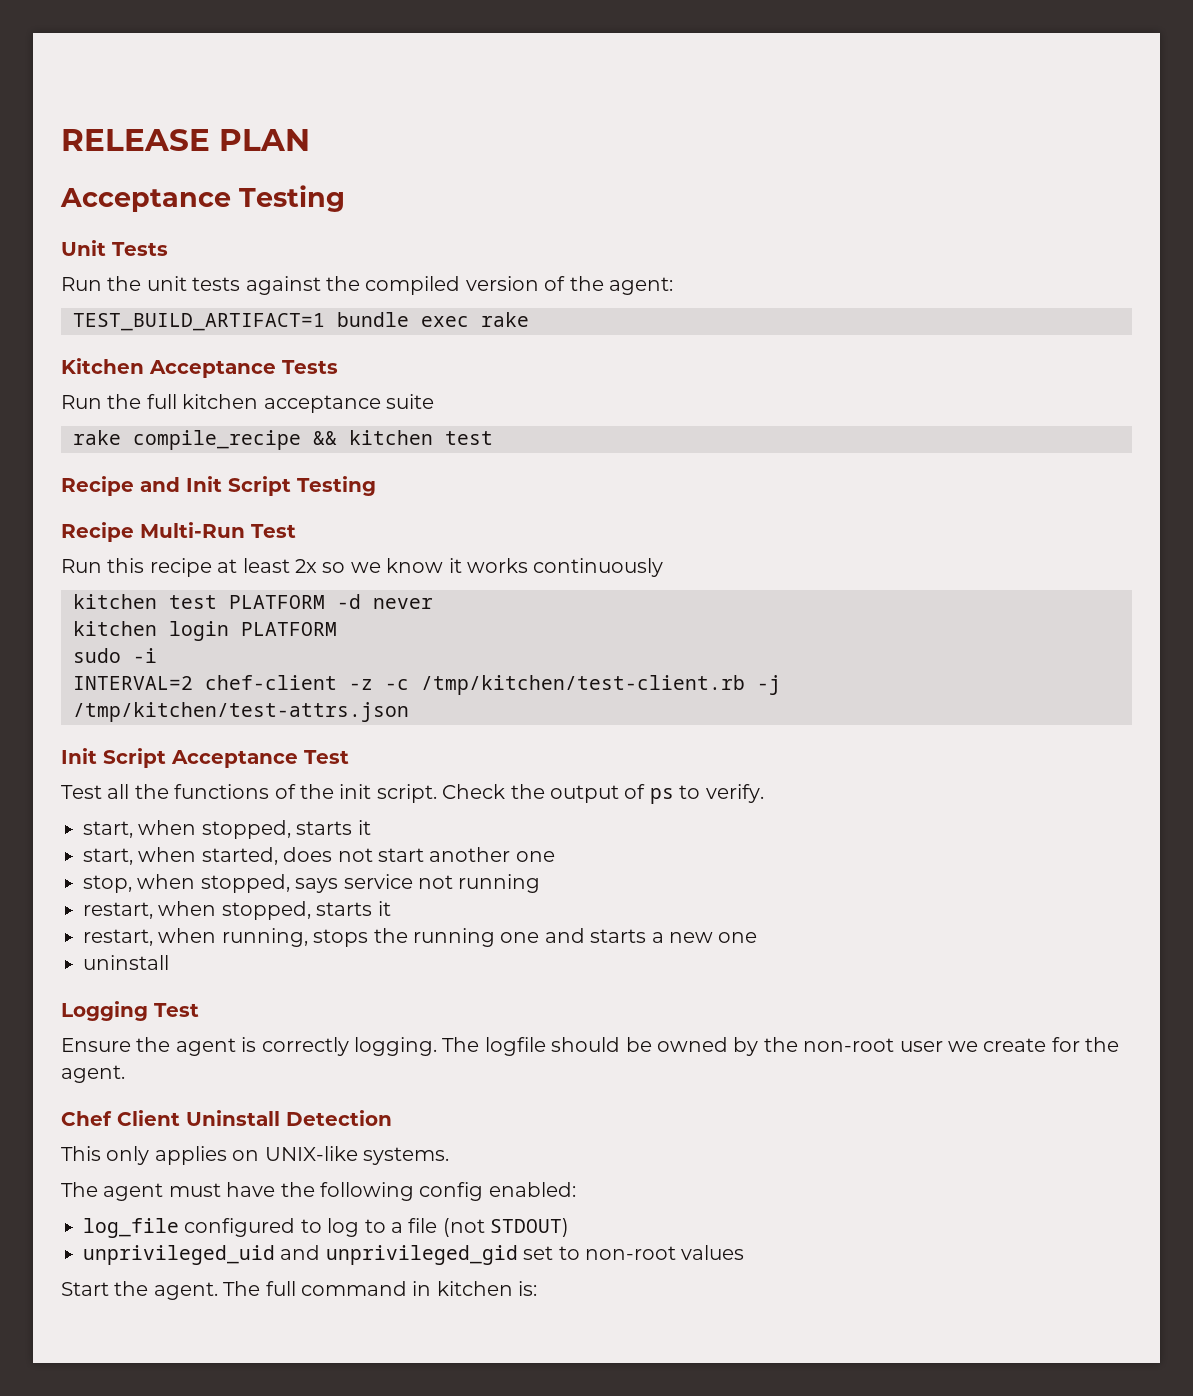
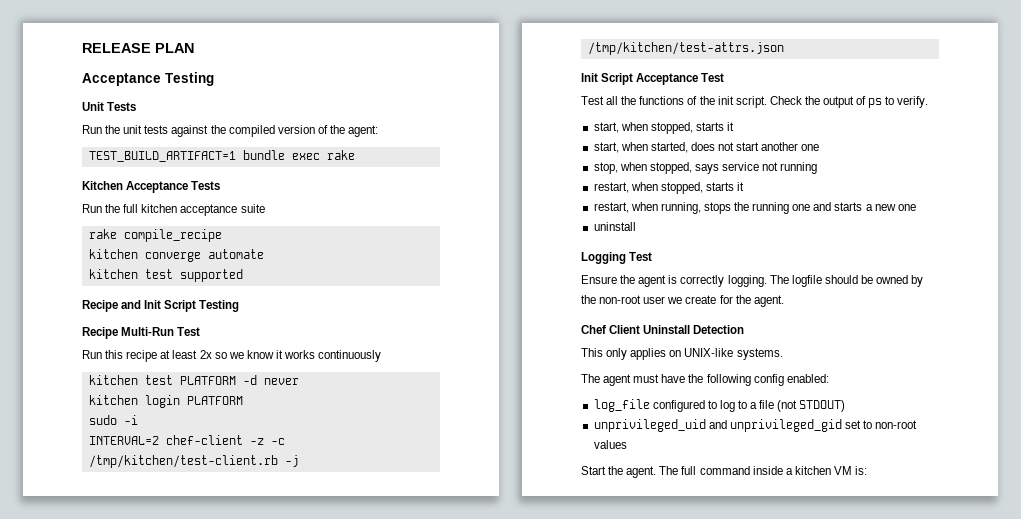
- rake compile_recipe && kitchen test
+ rake compile_recipe
+ kitchen converge automate
+ kitchen test supported
- The full command in kitchen is:
+ The full command inside a kitchen VM is:

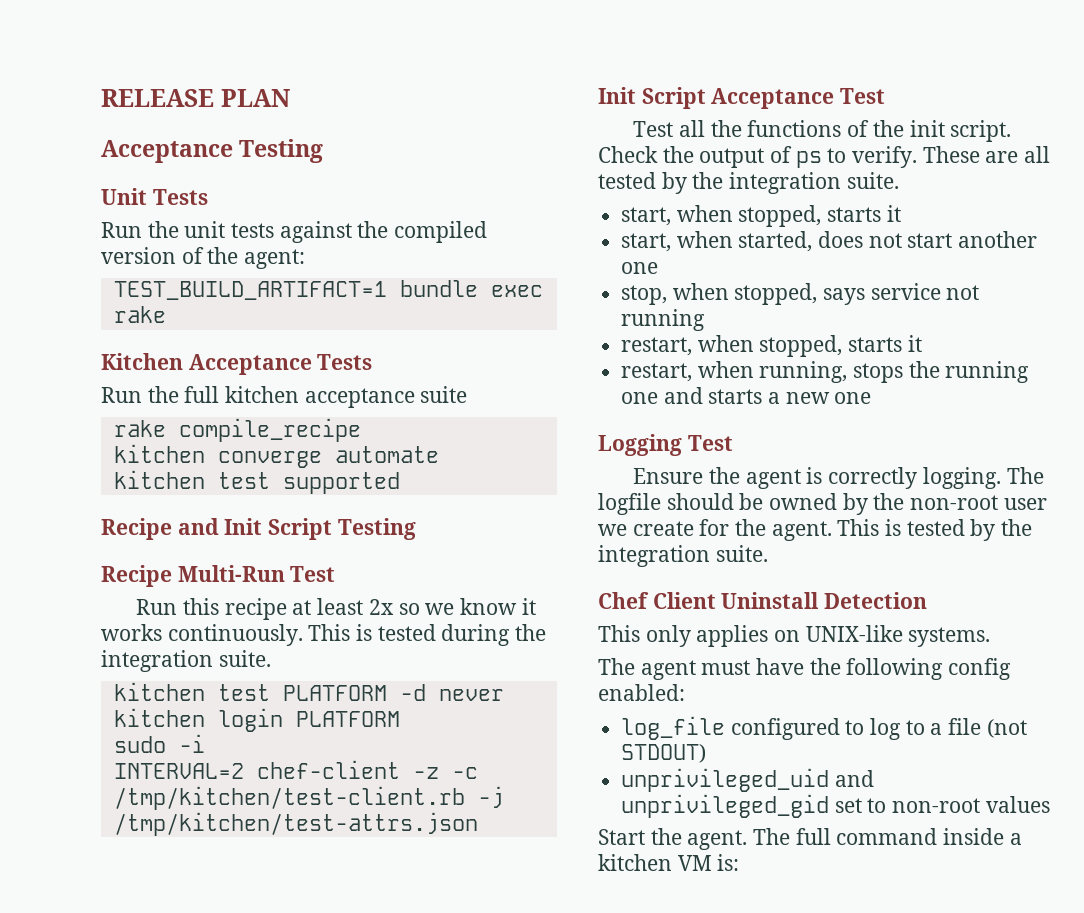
- Run this recipe at least 2x so we know it works continuously
+ Run this recipe at least 2x so we know it works continuously. This is tested during the integration suite.
+ These are all tested by the integration suite.
- uninstall
+ This is tested by the integration suite.

